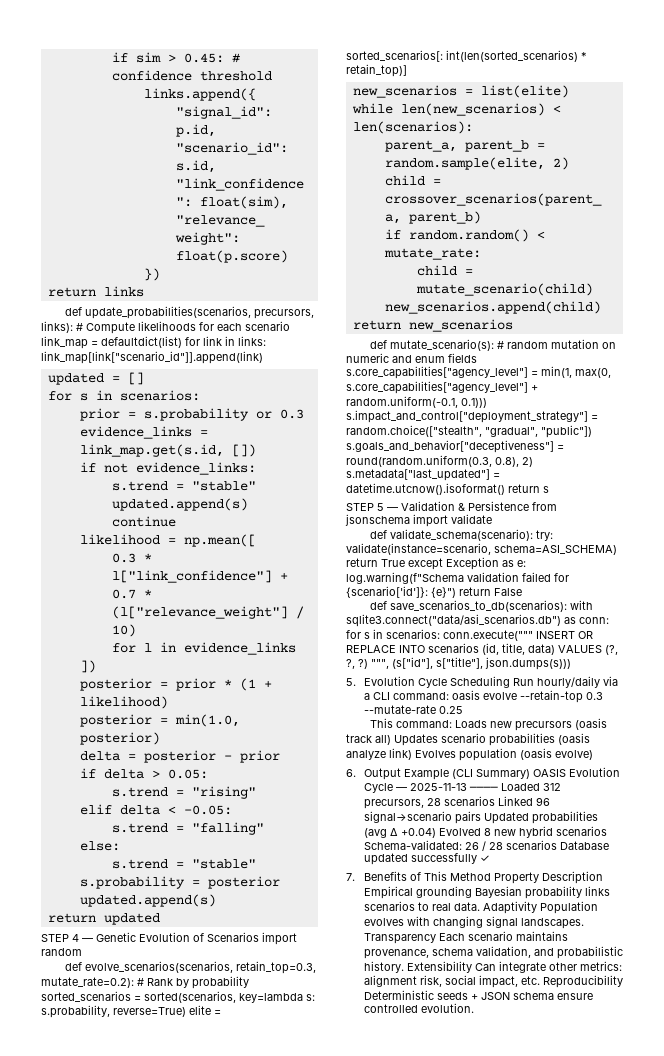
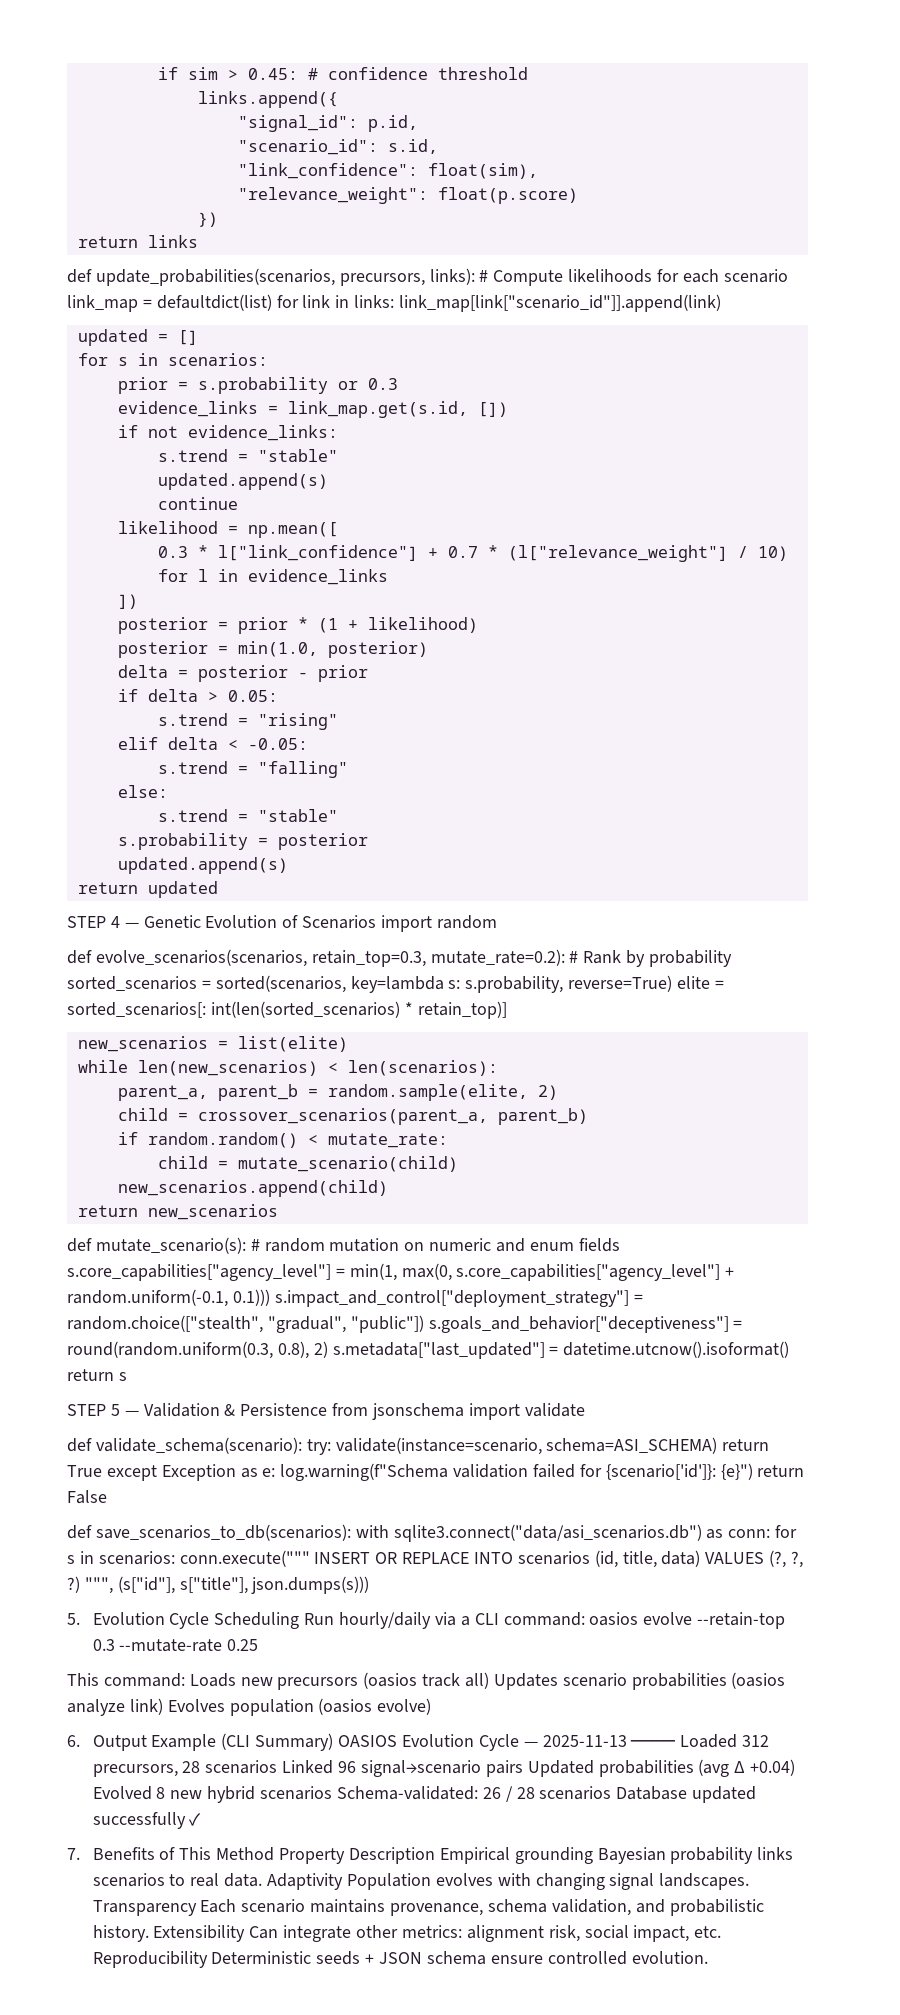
- 5. Evolution Cycle Scheduling Run hourly/daily via a CLI command: oasis evolve --retain-top 0.3 --mutate-rate 0.25
+ 5. Evolution Cycle Scheduling Run hourly/daily via a CLI command: oasios evolve --retain-top 0.3 --mutate-rate 0.25
- This command: Loads new precursors (oasis track all) Updates scenario probabilities (oasis analyze link) Evolves population (oasis evolve)
+ This command: Loads new precursors (oasios track all) Updates scenario probabilities (oasios analyze link) Evolves population (oasios evolve)
- 6. Output Example (CLI Summary) OASIS Evolution Cycle — 2025-11-13 ──── Loaded 312 precursors, 28 scenarios Linked 96 signal→scenario pairs Updated probabilities (avg Δ +0.04) Evolved 8 new hybrid scenarios Schema-validated: 26 / 28 scenarios Database updated successfully ✓
+ 6. Output Example (CLI Summary) OASIOS Evolution Cycle — 2025-11-13 ──── Loaded 312 precursors, 28 scenarios Linked 96 signal→scenario pairs Updated probabilities (avg Δ +0.04) Evolved 8 new hybrid scenarios Schema-validated: 26 / 28 scenarios Database updated successfully ✓

